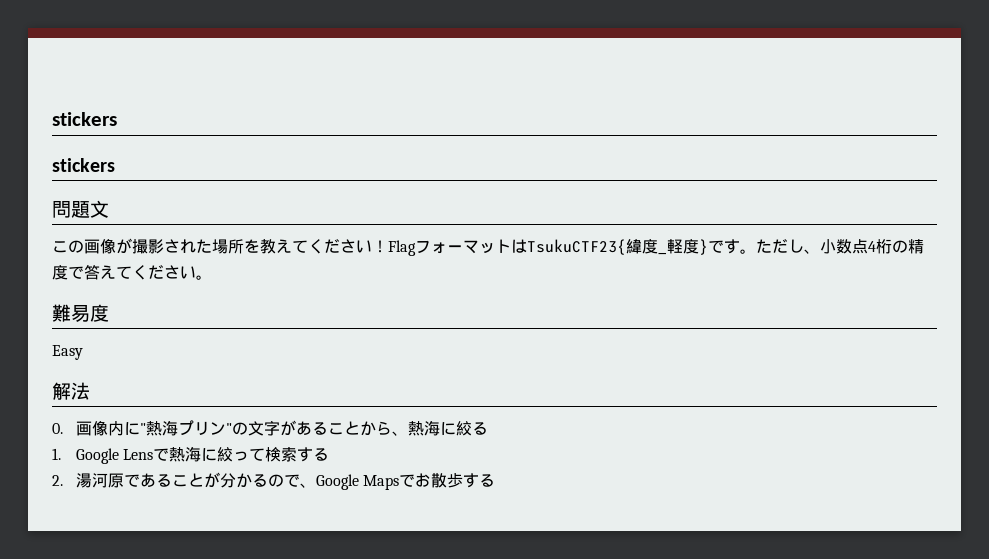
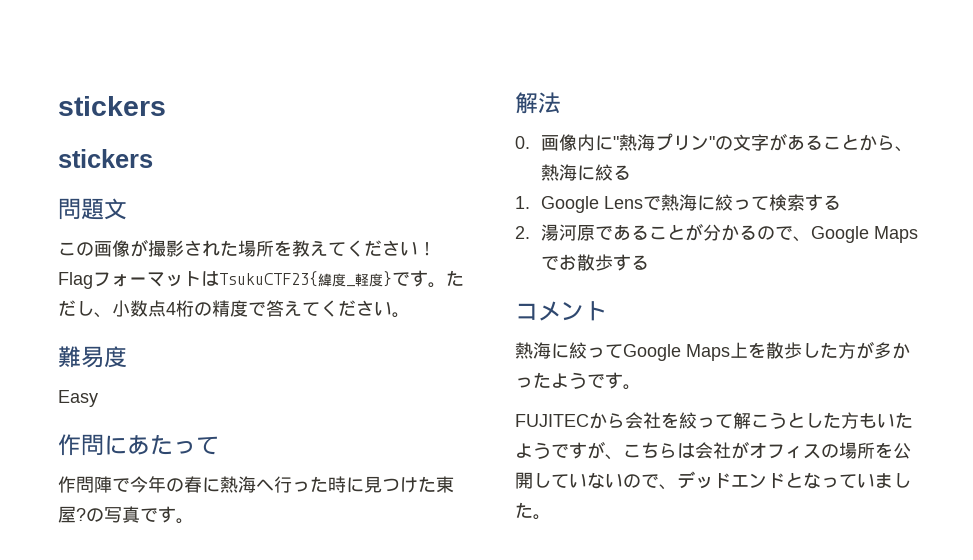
+ 作問にあたって
+ 作問陣で今年の春に熱海へ行った時に見つけた東屋?の写真です。
+ コメント
+ 熱海に絞ってGoogle Maps上を散歩した方が多かったようです。
+ FUJITECから会社を絞って解こうとした方もいたようですが、こちらは会社がオフィスの場所を公開していないので、デッドエンドとなっていました。

